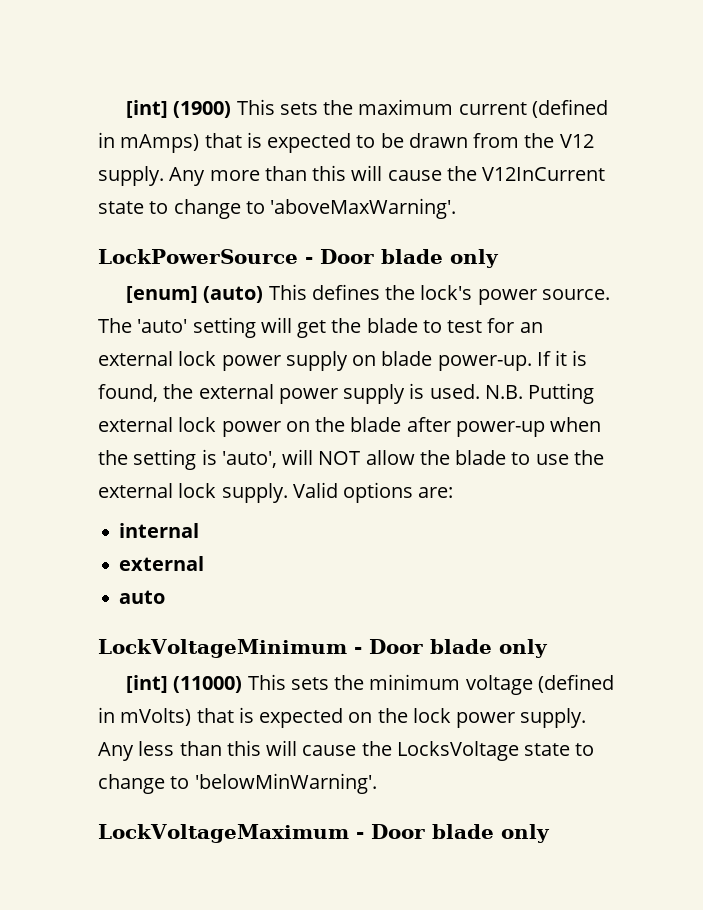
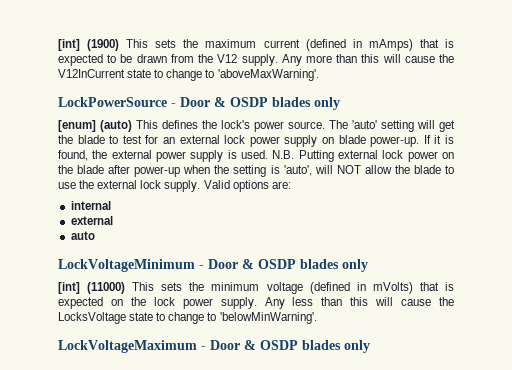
- LockPowerSource - Door blade only
+ LockPowerSource - Door & OSDP blades only
- LockVoltageMinimum - Door blade only
+ LockVoltageMinimum - Door & OSDP blades only
- LockVoltageMaximum - Door blade only
+ LockVoltageMaximum - Door & OSDP blades only

